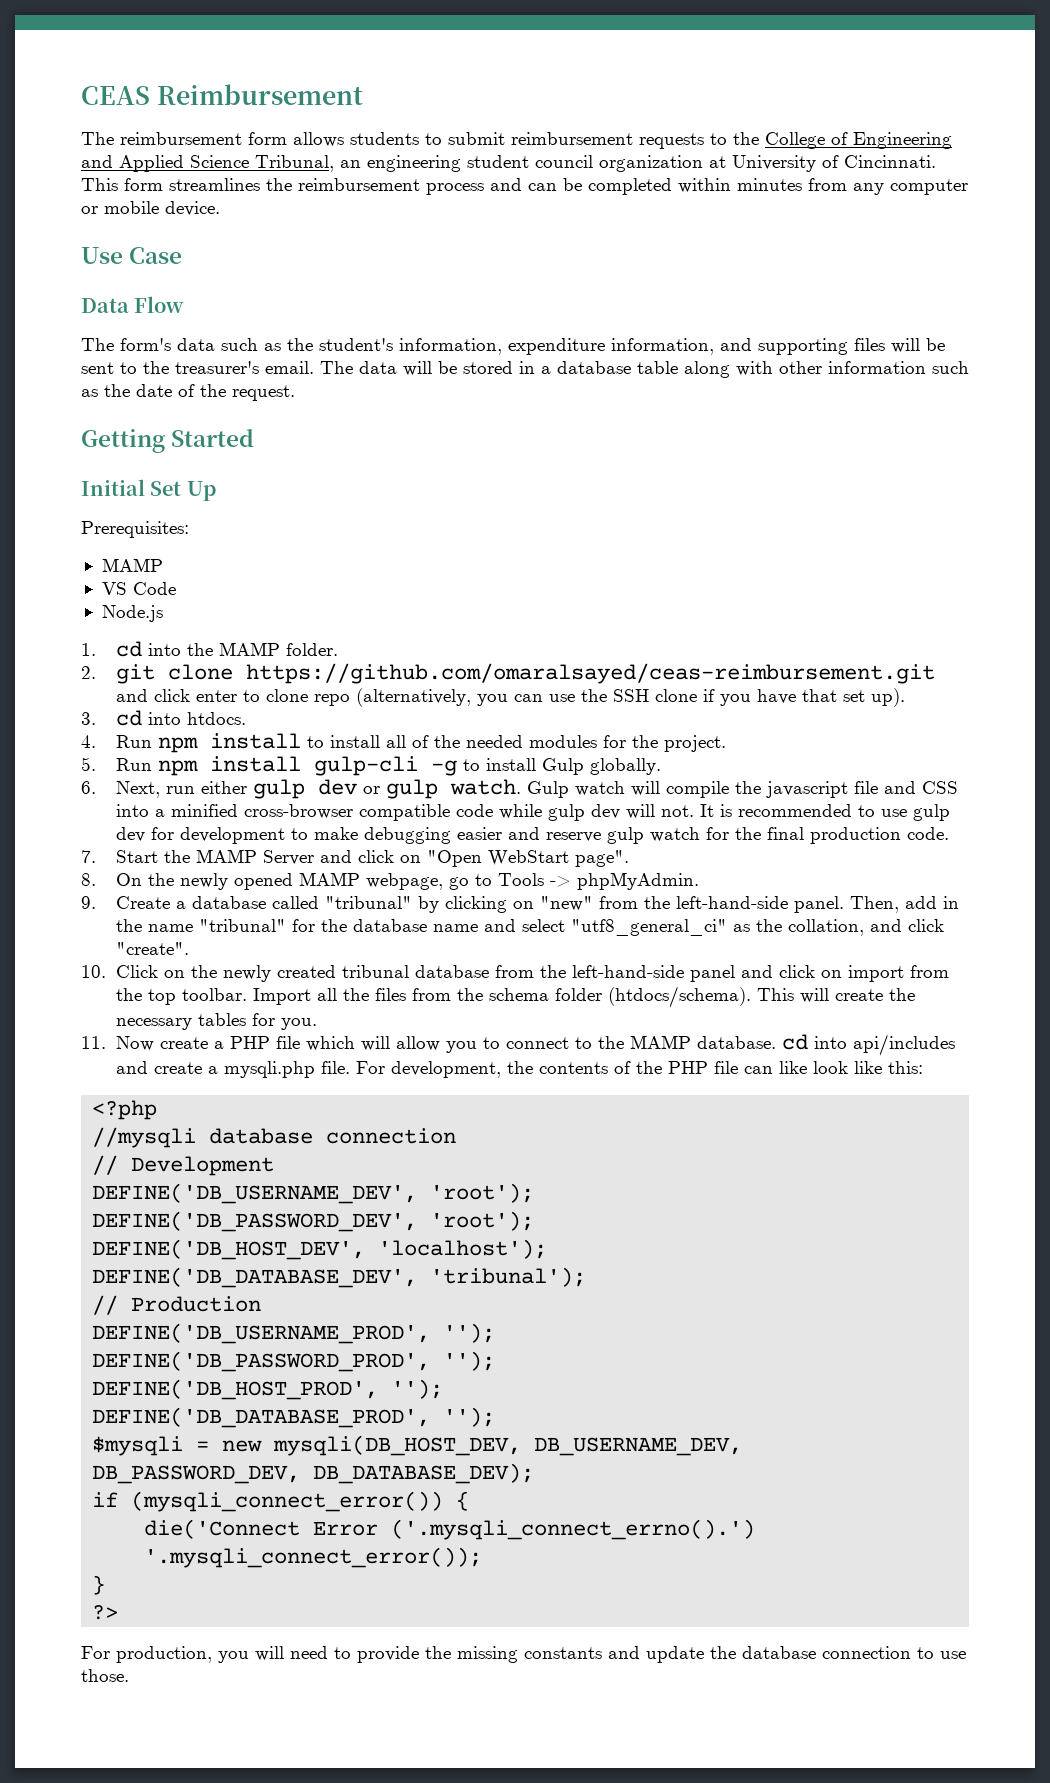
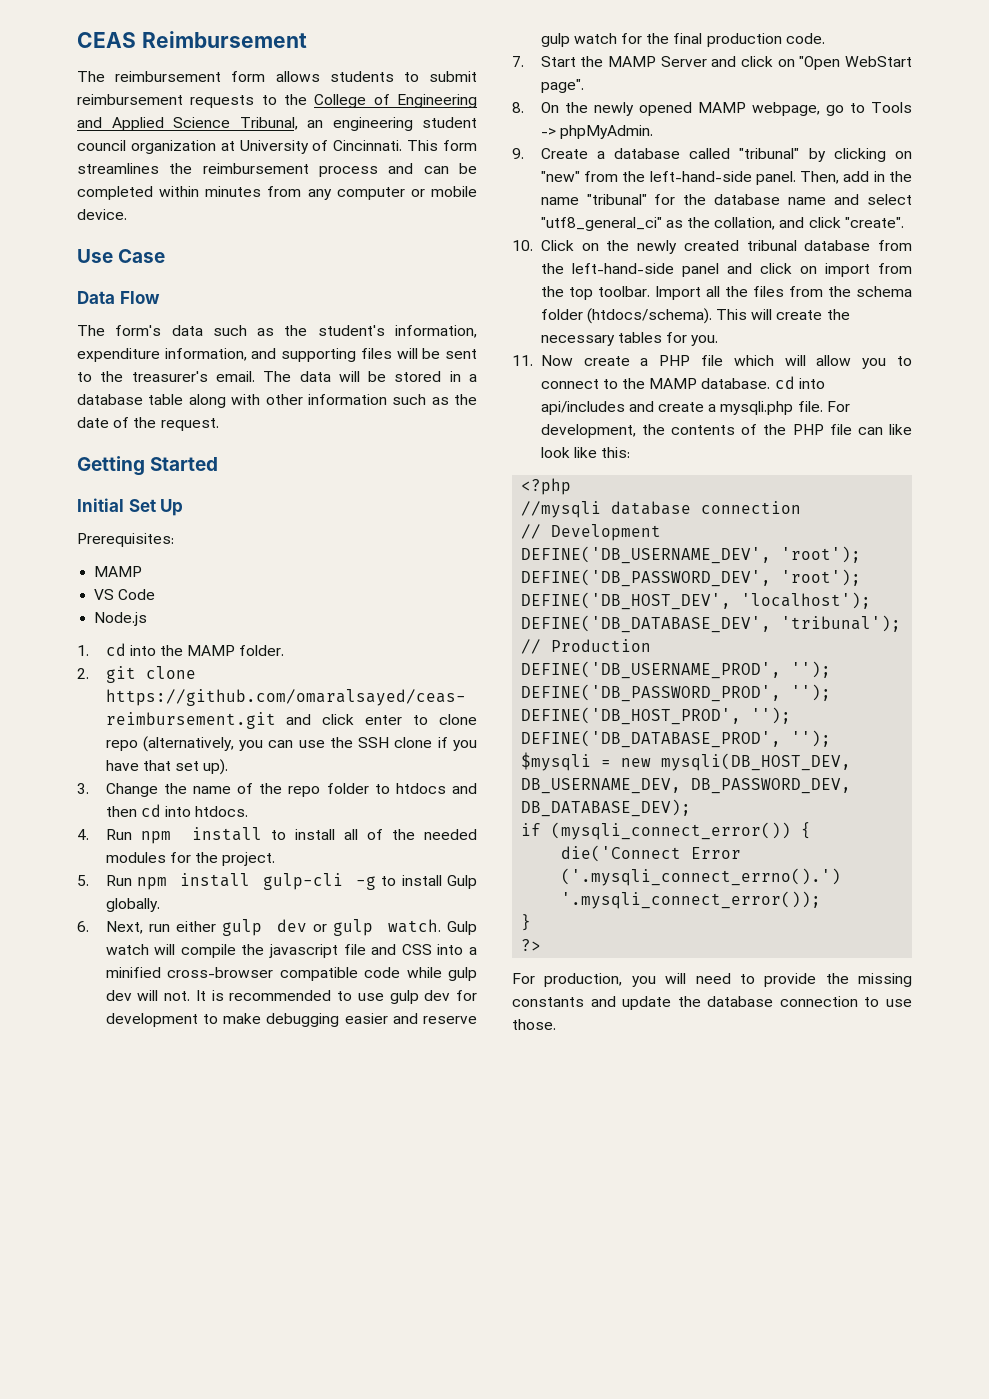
- 3. cd into htdocs.
+ 3. Change the name of the repo folder to htdocs and then cd into htdocs.

